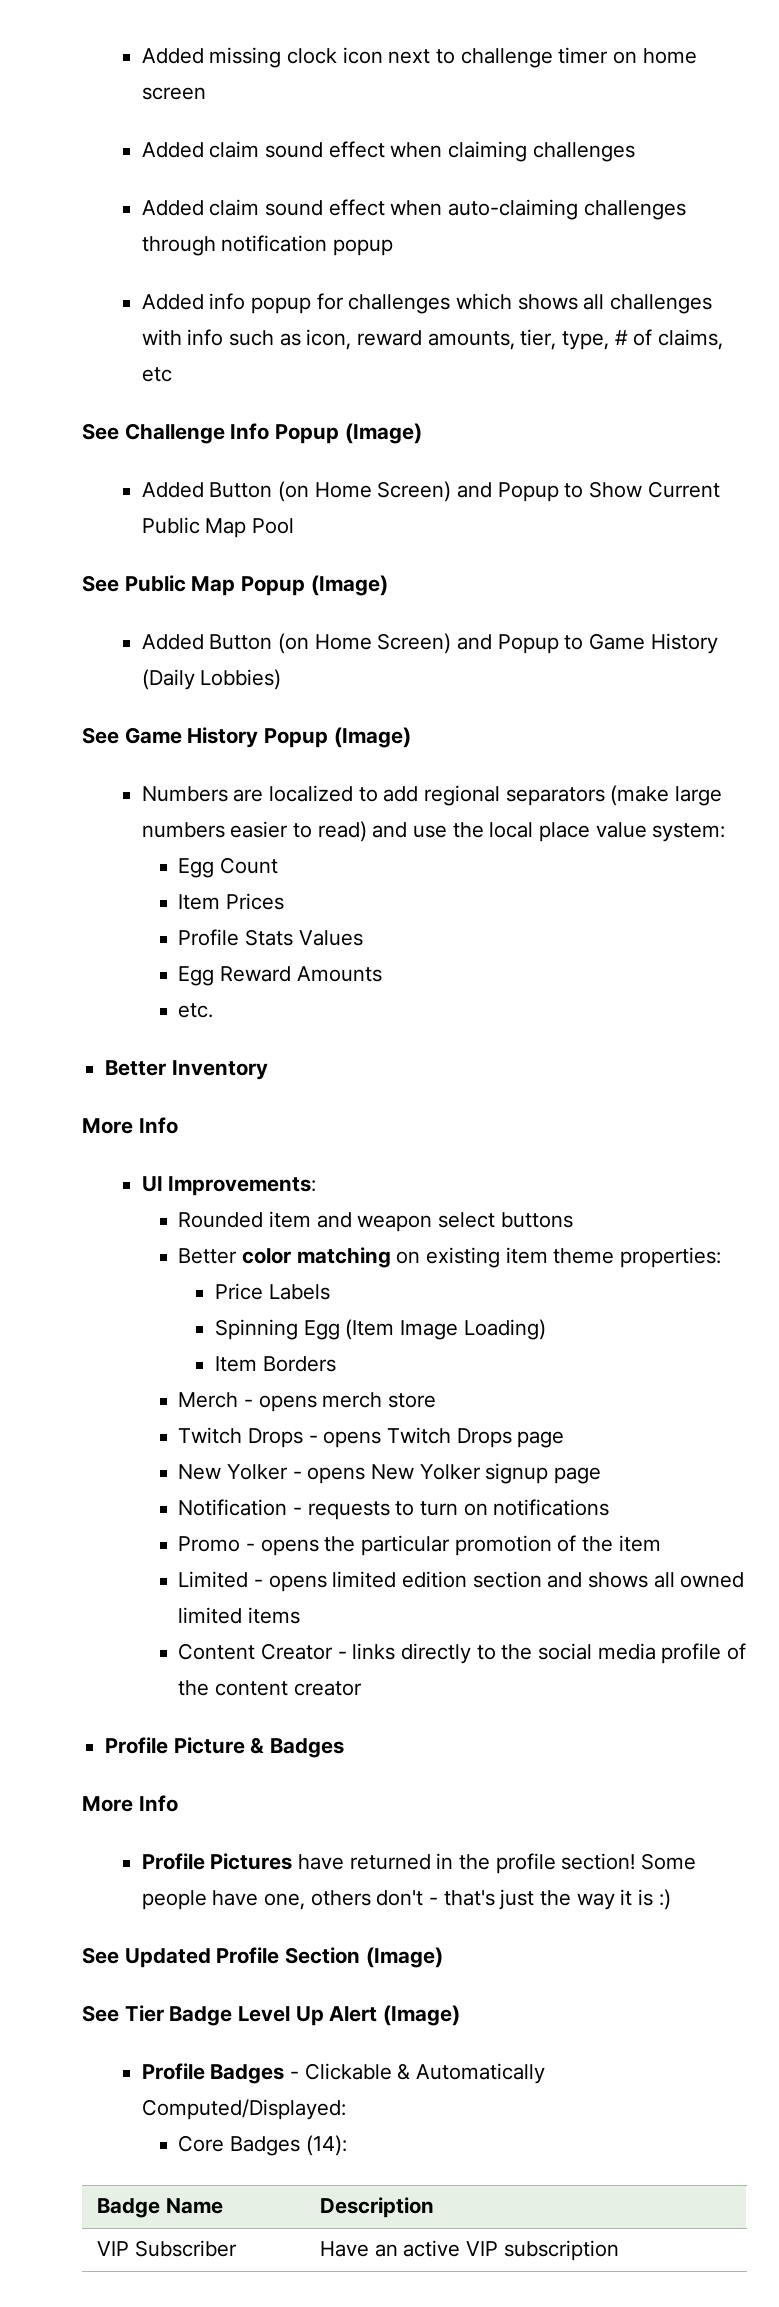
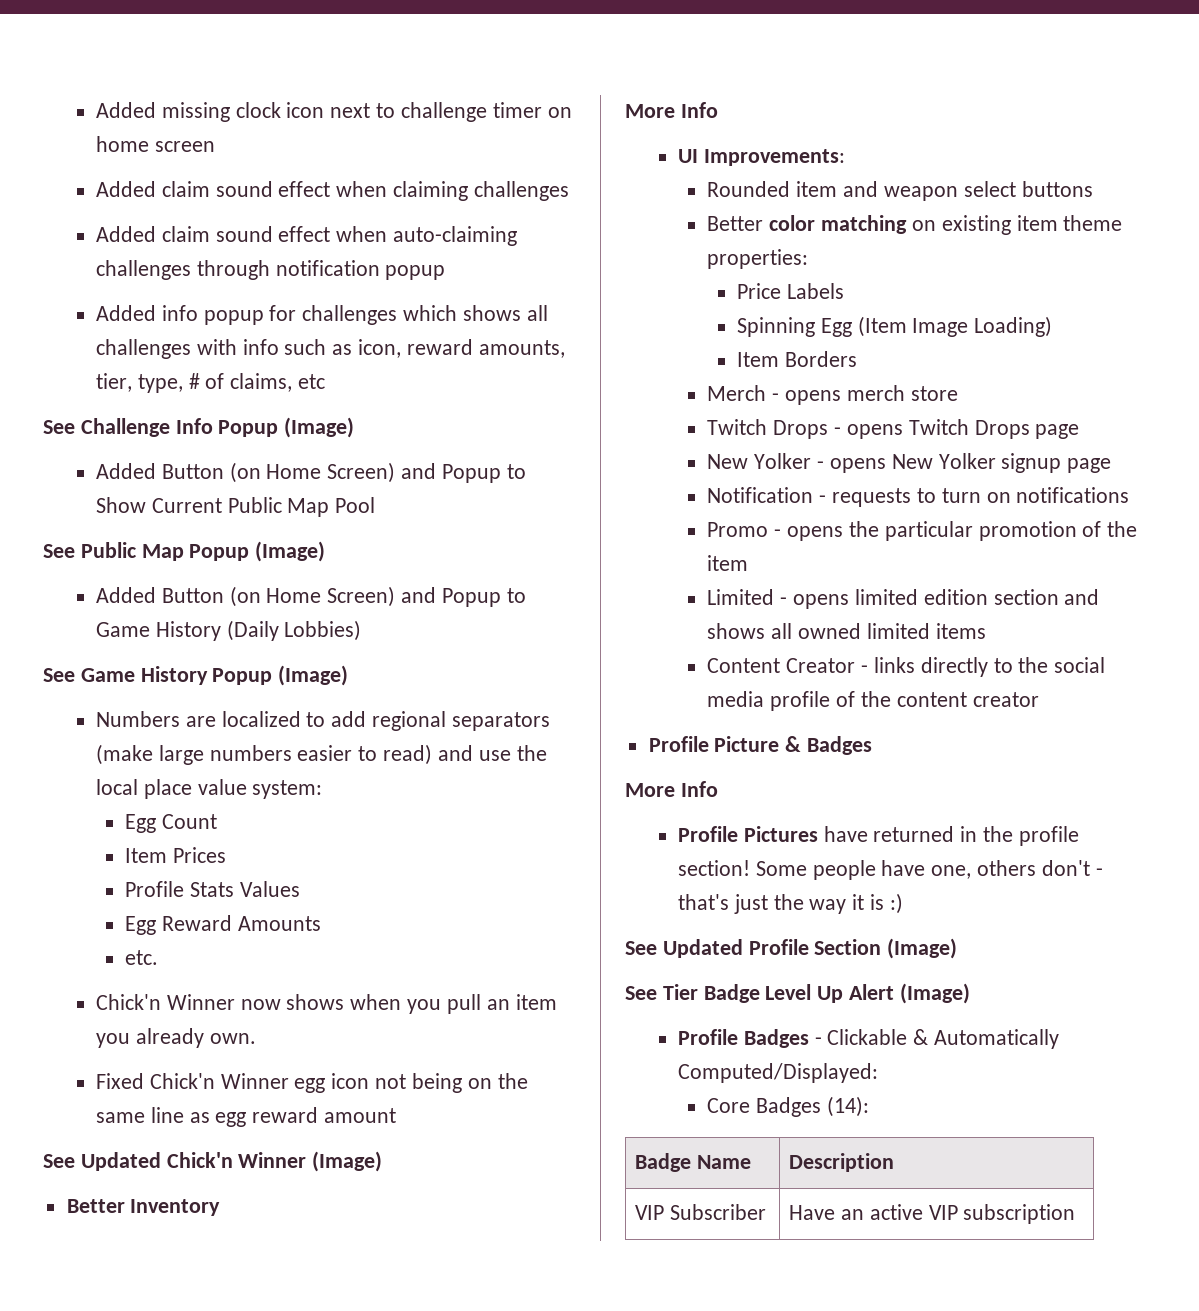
+ Chick'n Winner now shows when you pull an item you already own.
+ Fixed Chick'n Winner egg icon not being on the same line as egg reward amount
+ See Updated Chick'n Winner (Image)

